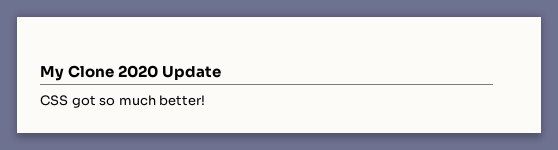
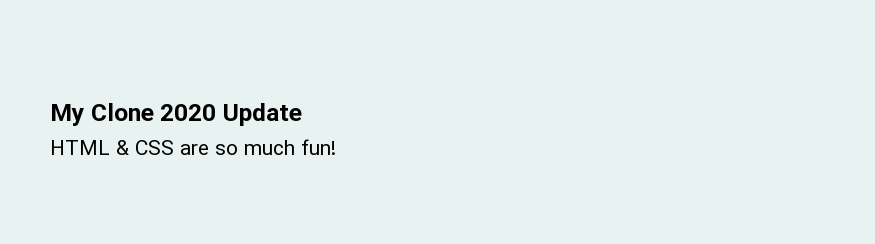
- CSS got so much better!
+ HTML & CSS are so much fun!

